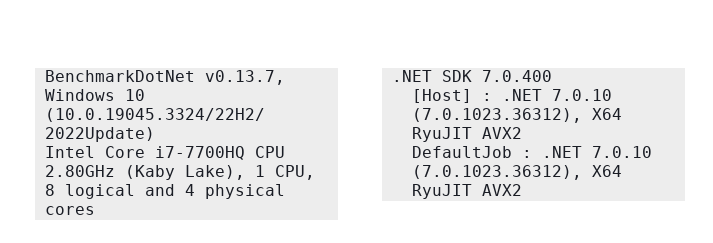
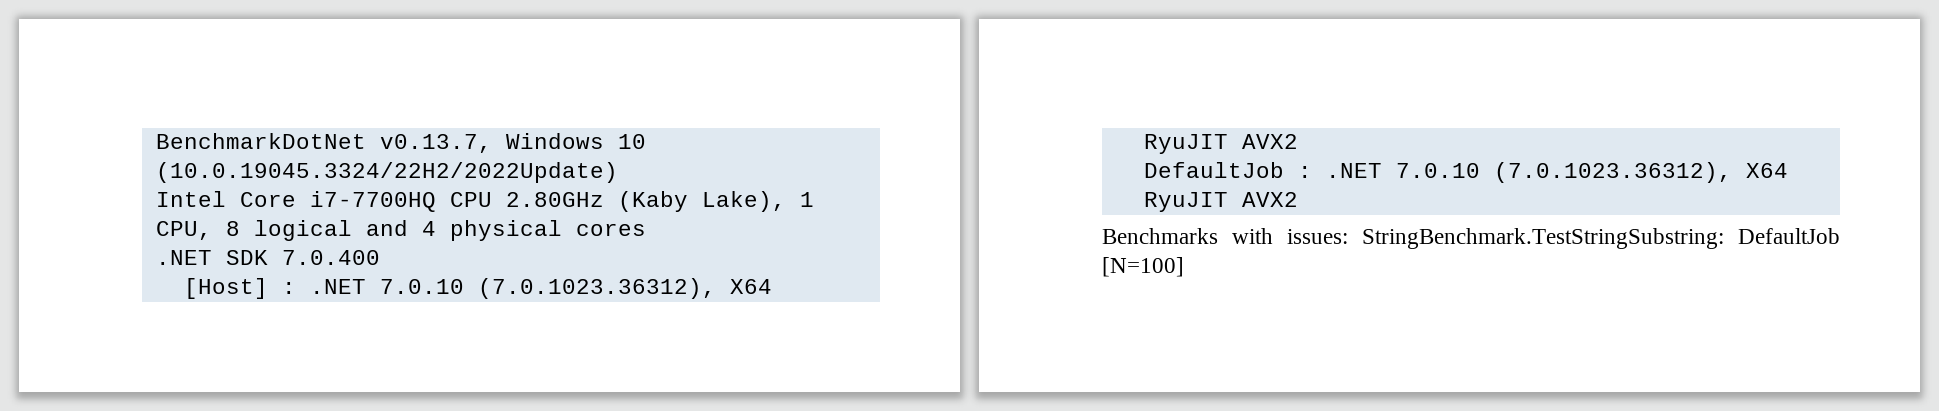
+ Benchmarks with issues: StringBenchmark.TestStringSubstring: DefaultJob [N=100]

